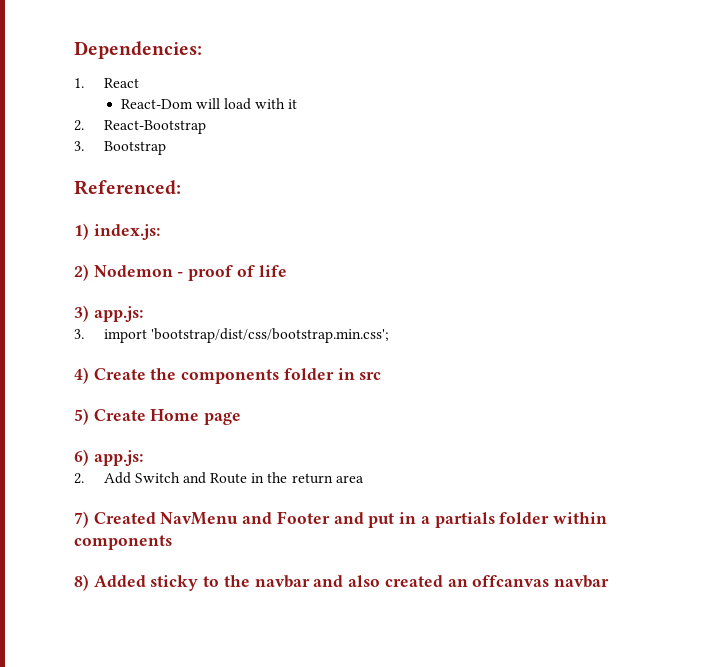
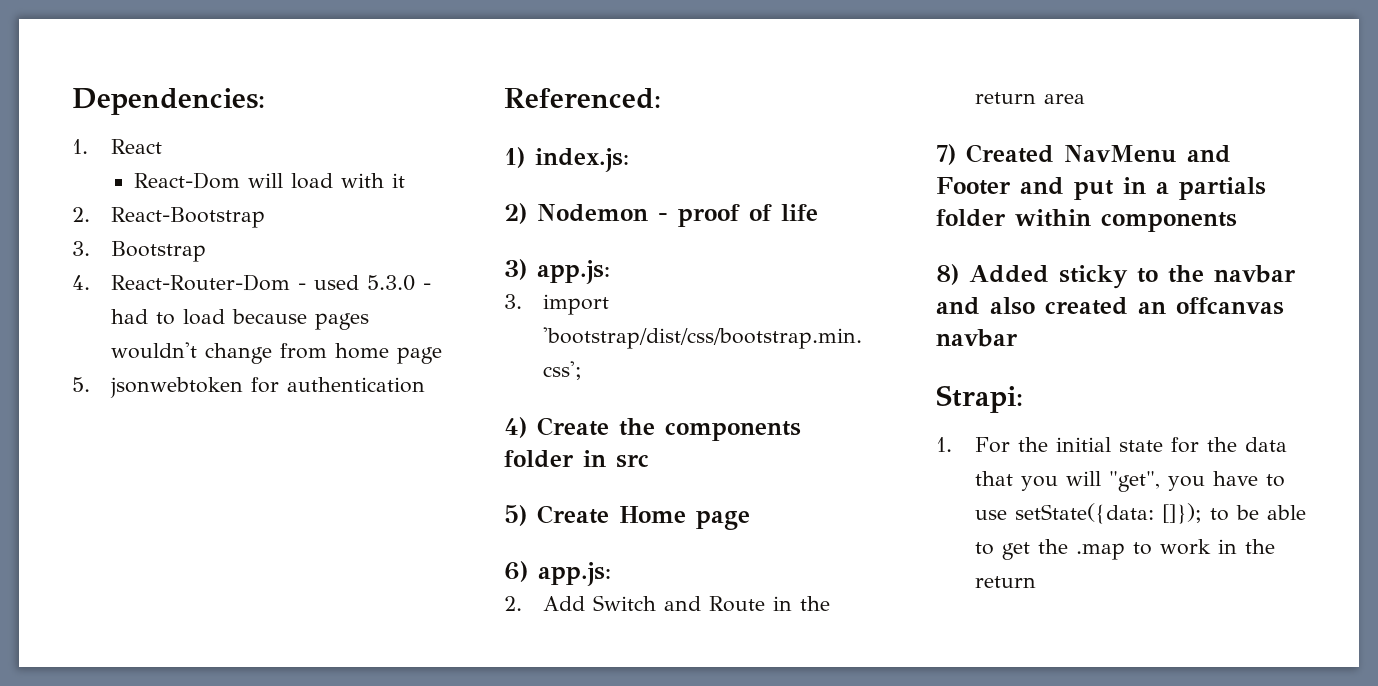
+ 4. React-Router-Dom - used 5.3.0 - had to load because pages wouldn't change from home page
+ 5. jsonwebtoken for authentication
+ Strapi:
+ 1. For the initial state for the data that you will "get", you have to use setState({data: []}); to be able to get the .map to work in the return

